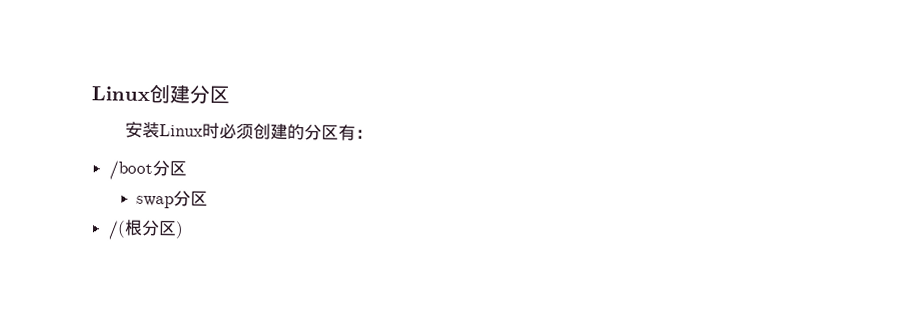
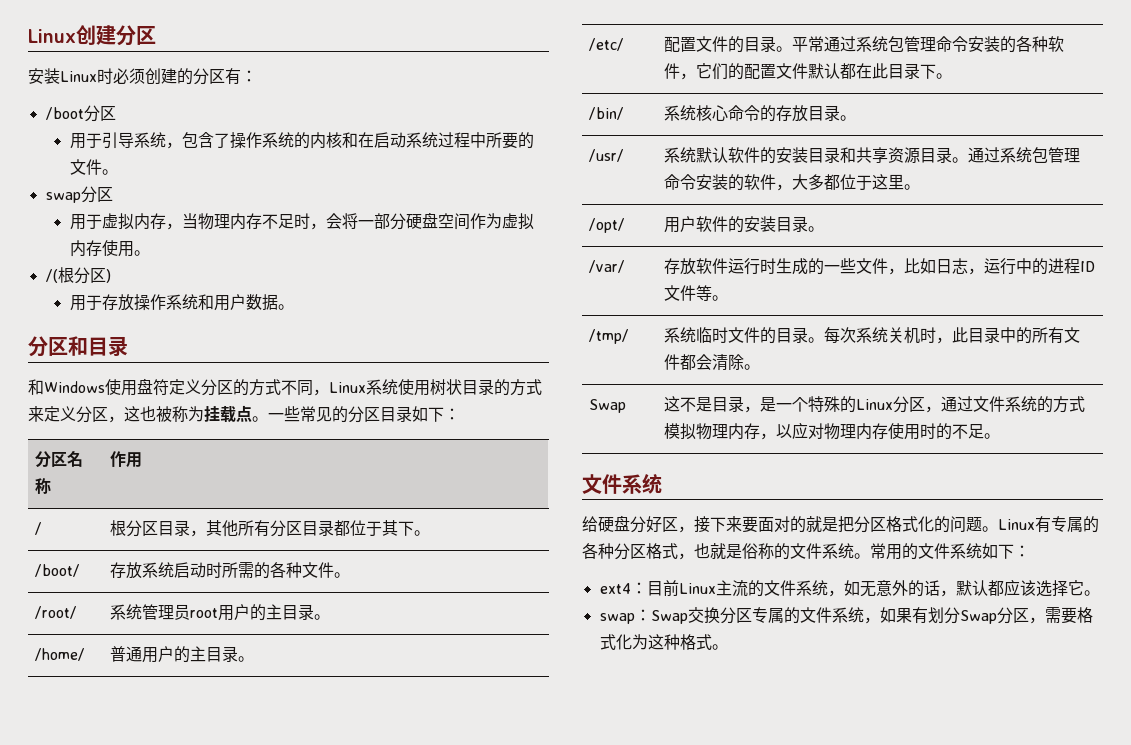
+ 用于引导系统，包含了操作系统的内核和在启动系统过程中所要的文件。
  swap分区
+ 用于虚拟内存，当物理内存不足时，会将一部分硬盘空间作为虚拟内存使用。
  /(根分区)
+ 用于存放操作系统和用户数据。
+ 分区和目录
+ 和Windows使用盘符定义分区的方式不同，Linux系统使用树状目录的方式来定义分区，这也被称为挂载点。一些常见的分区目录如下：
+ 分区名称 | 作用
+ / | 根分区目录，其他所有分区目录都位于其下。
+ /boot/ | 存放系统启动时所需的各种文件。
+ /root/ | 系统管理员root用户的主目录。
+ /home/ | 普通用户的主目录。
+ /etc/ | 配置文件的目录。平常通过系统包管理命令安装的各种软件，它们的配置文件默认都在此目录下。
+ /bin/ | 系统核心命令的存放目录。
+ /usr/ | 系统默认软件的安装目录和共享资源目录。通过系统包管理命令安装的软件，大多都位于这里。
+ /opt/ | 用户软件的安装目录。
+ /var/ | 存放软件运行时生成的一些文件，比如日志，运行中的进程ID文件等。
+ /tmp/ | 系统临时文件的目录。每次系统关机时，此目录中的所有文件都会清除。
+ Swap | 这不是目录，是一个特殊的Linux分区，通过文件系统的方式模拟物理内存，以应对物理内存使用时的不足。
+ 文件系统
+ 给硬盘分好区，接下来要面对的就是把分区格式化的问题。Linux有专属的各种分区格式，也就是俗称的文件系统。常用的文件系统如下：
+ ext4：目前Linux主流的文件系统，如无意外的话，默认都应该选择它。
+ swap：Swap交换分区专属的文件系统，如果有划分Swap分区，需要格式化为这种格式。

